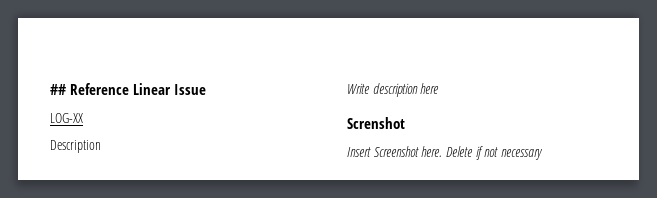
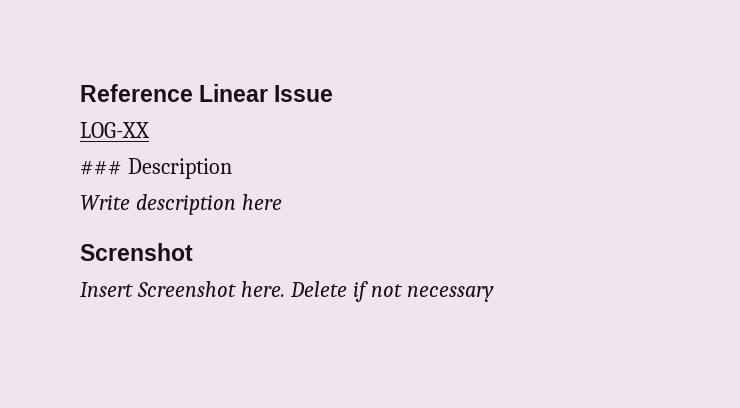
- ## Reference Linear Issue
+ Reference Linear Issue
- Description
+ ### Description

